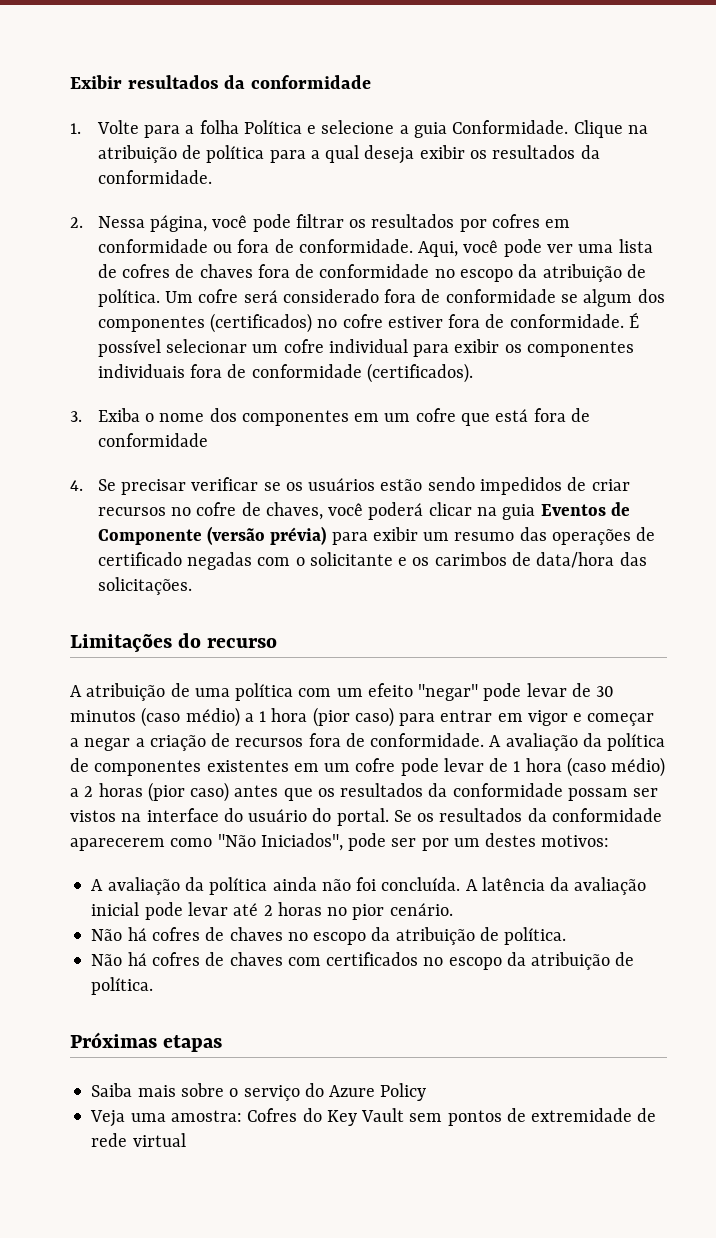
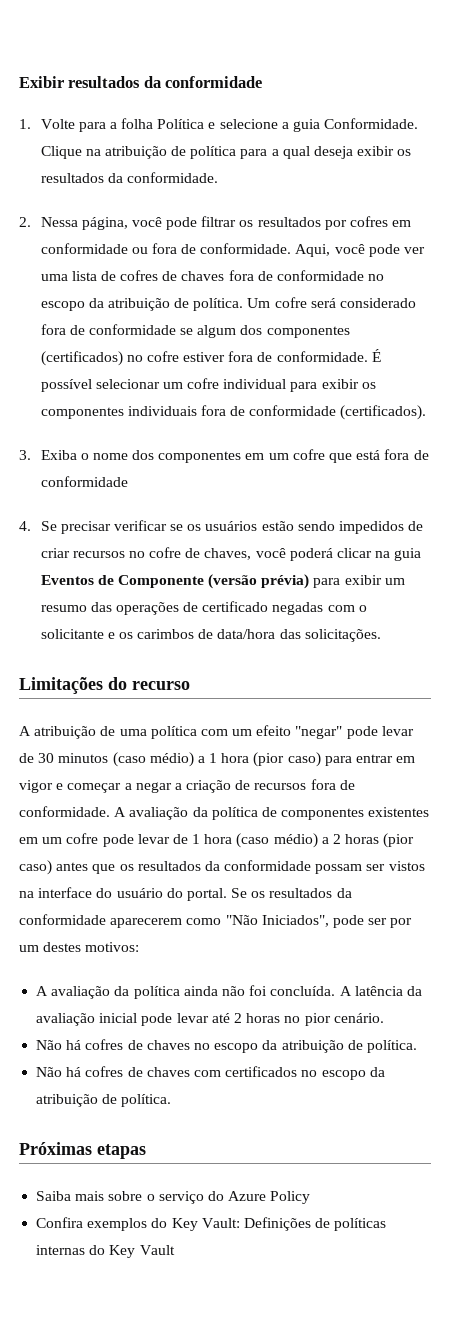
- Veja uma amostra: Cofres do Key Vault sem pontos de extremidade de rede virtual
+ Confira exemplos do Key Vault: Definições de políticas internas do Key Vault

